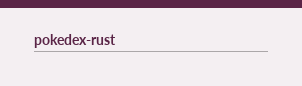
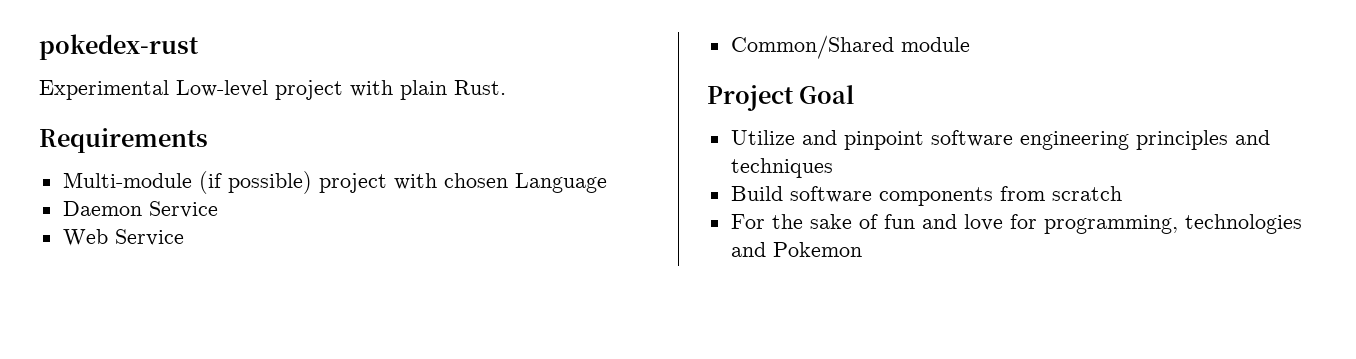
+ Experimental Low-level project with plain Rust.
+ Requirements
+ Multi-module (if possible) project with chosen Language
+ Daemon Service
+ Web Service
+ Common/Shared module
+ Project Goal
+ Utilize and pinpoint software engineering principles and techniques
+ Build software components from scratch
+ For the sake of fun and love for programming, technologies and Pokemon

